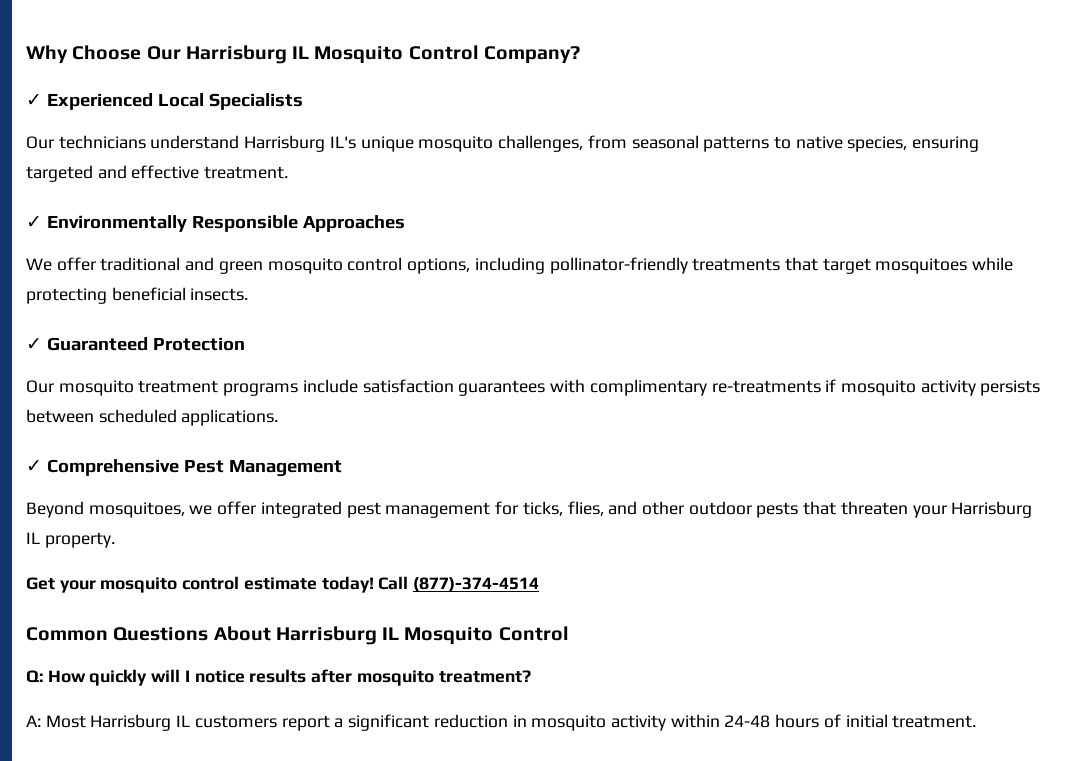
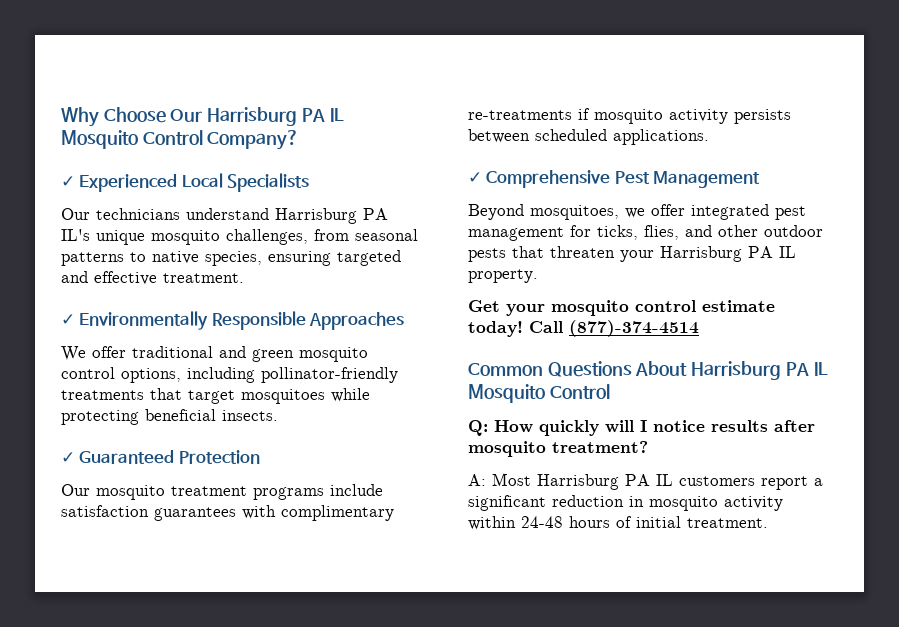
- Why Choose Our Harrisburg IL Mosquito Control Company?
+ Why Choose Our Harrisburg PA IL Mosquito Control Company?
- Our technicians understand Harrisburg IL's unique mosquito challenges, from seasonal patterns to native species, ensuring targeted and effective treatment.
+ Our technicians understand Harrisburg PA IL's unique mosquito challenges, from seasonal patterns to native species, ensuring targeted and effective treatment.
- Beyond mosquitoes, we offer integrated pest management for ticks, flies, and other outdoor pests that threaten your Harrisburg IL property.
+ Beyond mosquitoes, we offer integrated pest management for ticks, flies, and other outdoor pests that threaten your Harrisburg PA IL property.
- Common Questions About Harrisburg IL Mosquito Control
+ Common Questions About Harrisburg PA IL Mosquito Control
- A: Most Harrisburg IL customers report a significant reduction in mosquito activity within 24-48 hours of initial treatment.
+ A: Most Harrisburg PA IL customers report a significant reduction in mosquito activity within 24-48 hours of initial treatment.

